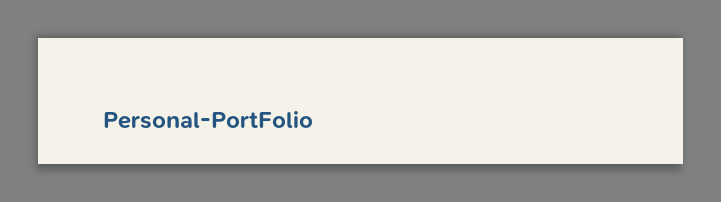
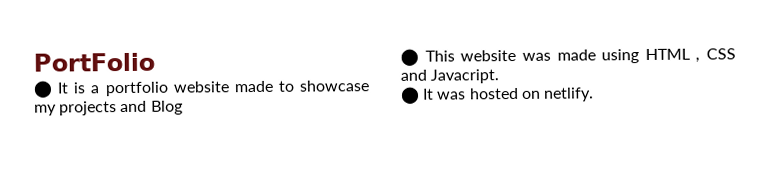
- Personal-PortFolio
+ PortFolio
+ ⬤ It is a portfolio website made to showcase my projects and Blog
+ ⬤ This website was made using HTML , CSS and Javacript.
+ ⬤ It was hosted on netlify.

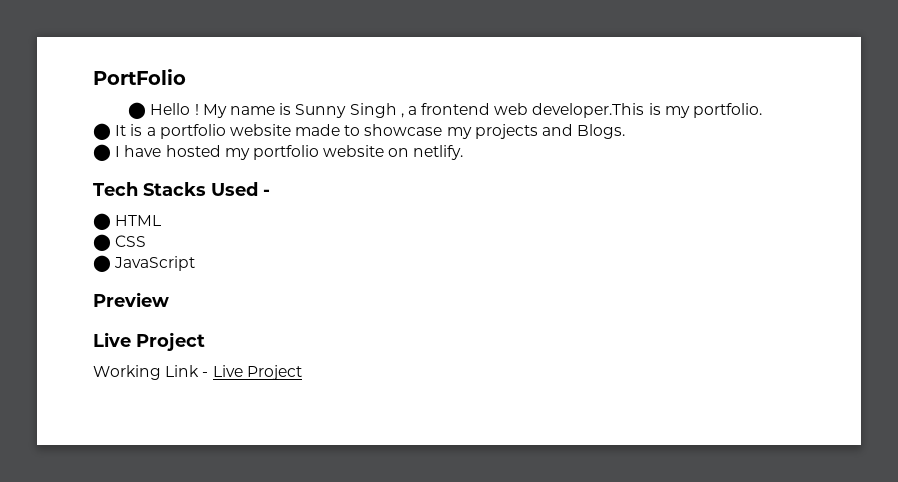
+ ⬤ Hello ! My name is Sunny Singh , a frontend web developer.This is my portfolio.
- ⬤ It is a portfolio website made to showcase my projects and Blog
- ⬤ This website was made using HTML , CSS and Javacript.
- ⬤ It was hosted on netlify.
+ ⬤ It is a portfolio website made to showcase my projects and Blogs.
+ ⬤ I have hosted my portfolio website on netlify.
+ Tech Stacks Used -
+ ⬤ HTML
+ ⬤ CSS
+ ⬤ JavaScript
+ Preview
+ Live Project
+ Working Link - Live Project

